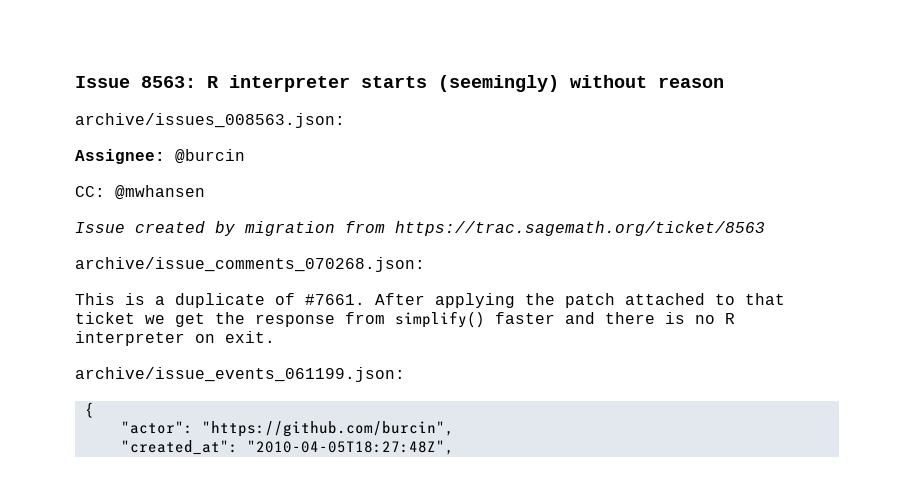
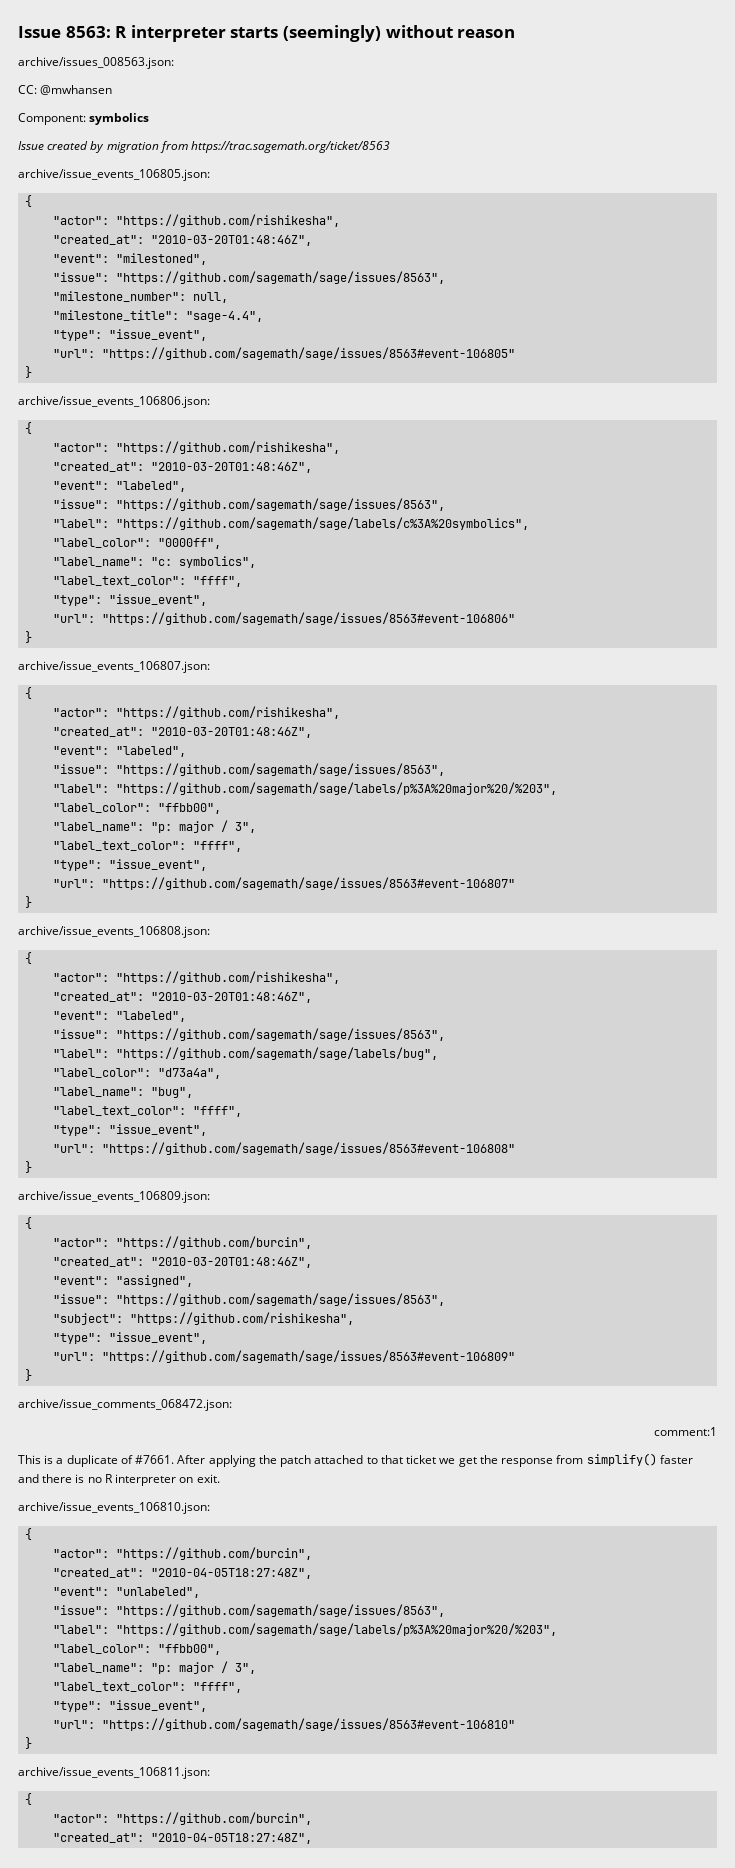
- Assignee: @burcin
+ Component: symbolics
- archive/issue_comments_070268.json:
+ archive/issue_events_106805.json:
+ {
+ "actor": "https://github.com/rishikesha",
+ "created_at": "2010-03-20T01:48:46Z",
+ "event": "milestoned",
+ "issue": "https://github.com/sagemath/sage/issues/8563",
+ "milestone_number": null,
+ "milestone_title": "sage-4.4",
+ "type": "issue_event",
+ "url": "https://github.com/sagemath/sage/issues/8563#event-106805"
+ }
+ archive/issue_events_106806.json:
+ {
+ "actor": "https://github.com/rishikesha",
+ "created_at": "2010-03-20T01:48:46Z",
+ "event": "labeled",
+ "issue": "https://github.com/sagemath/sage/issues/8563",
+ "label": "https://github.com/sagemath/sage/labels/c%3A%20symbolics",
+ "label_color": "0000ff",
+ "label_name": "c: symbolics",
+ "label_text_color": "ffff",
+ "type": "issue_event",
+ "url": "https://github.com/sagemath/sage/issues/8563#event-106806"
+ }
+ archive/issue_events_106807.json:
+ {
+ "actor": "https://github.com/rishikesha",
+ "created_at": "2010-03-20T01:48:46Z",
+ "event": "labeled",
+ "issue": "https://github.com/sagemath/sage/issues/8563",
+ "label": "https://github.com/sagemath/sage/labels/p%3A%20major%20/%203",
+ "label_color": "ffbb00",
+ "label_name": "p: major / 3",
+ "label_text_color": "ffff",
+ "type": "issue_event",
+ "url": "https://github.com/sagemath/sage/issues/8563#event-106807"
+ }
+ archive/issue_events_106808.json:
+ {
+ "actor": "https://github.com/rishikesha",
+ "created_at": "2010-03-20T01:48:46Z",
+ "event": "labeled",
+ "issue": "https://github.com/sagemath/sage/issues/8563",
+ "label": "https://github.com/sagemath/sage/labels/bug",
+ "label_color": "d73a4a",
+ "label_name": "bug",
+ "label_text_color": "ffff",
+ "type": "issue_event",
+ "url": "https://github.com/sagemath/sage/issues/8563#event-106808"
+ }
+ archive/issue_events_106809.json:
+ {
+ "actor": "https://github.com/burcin",
+ "created_at": "2010-03-20T01:48:46Z",
+ "event": "assigned",
+ "issue": "https://github.com/sagemath/sage/issues/8563",
+ "subject": "https://github.com/rishikesha",
+ "type": "issue_event",
+ "url": "https://github.com/sagemath/sage/issues/8563#event-106809"
+ }
+ archive/issue_comments_068472.json:
+ comment:1
- archive/issue_events_061199.json:
+ archive/issue_events_106810.json:
+ {
+ "actor": "https://github.com/burcin",
+ "created_at": "2010-04-05T18:27:48Z",
+ "event": "unlabeled",
+ "issue": "https://github.com/sagemath/sage/issues/8563",
+ "label": "https://github.com/sagemath/sage/labels/p%3A%20major%20/%203",
+ "label_color": "ffbb00",
+ "label_name": "p: major / 3",
+ "label_text_color": "ffff",
+ "type": "issue_event",
+ "url": "https://github.com/sagemath/sage/issues/8563#event-106810"
+ }
+ archive/issue_events_106811.json:

